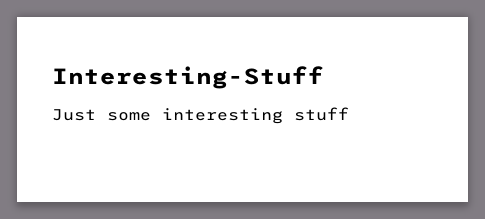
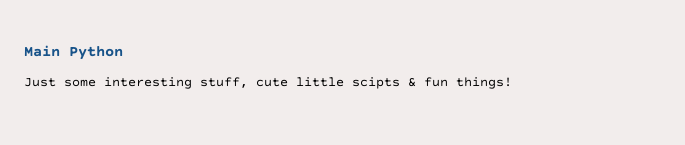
- Interesting-Stuff
+ Main Python
- Just some interesting stuff
+ Just some interesting stuff, cute little scipts & fun things!

